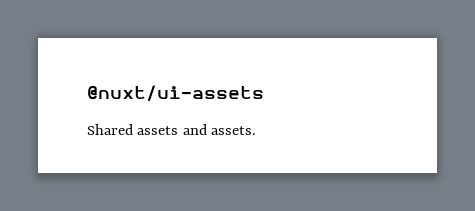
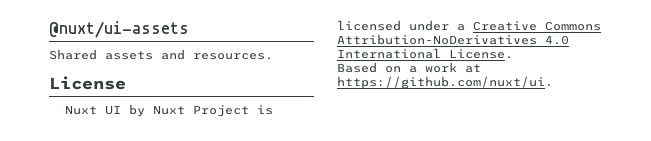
- Shared assets and assets.
+ Shared assets and resources.
+ License
+ Nuxt UI by Nuxt Project is licensed under a Creative Commons Attribution-NoDerivatives 4.0 International License.
+ Based on a work at https://github.com/nuxt/ui.

